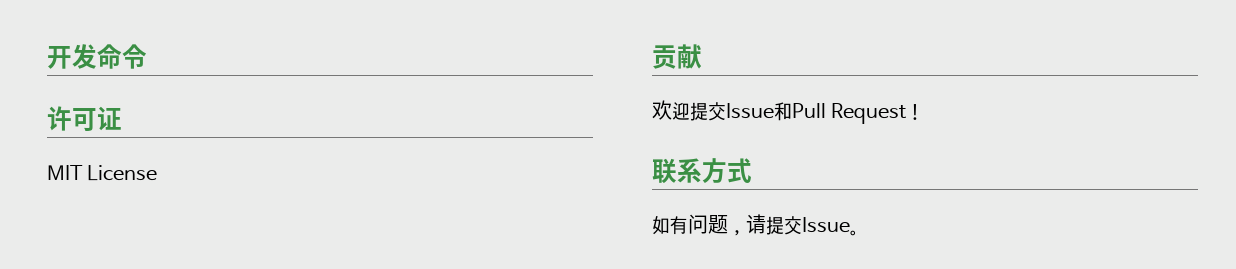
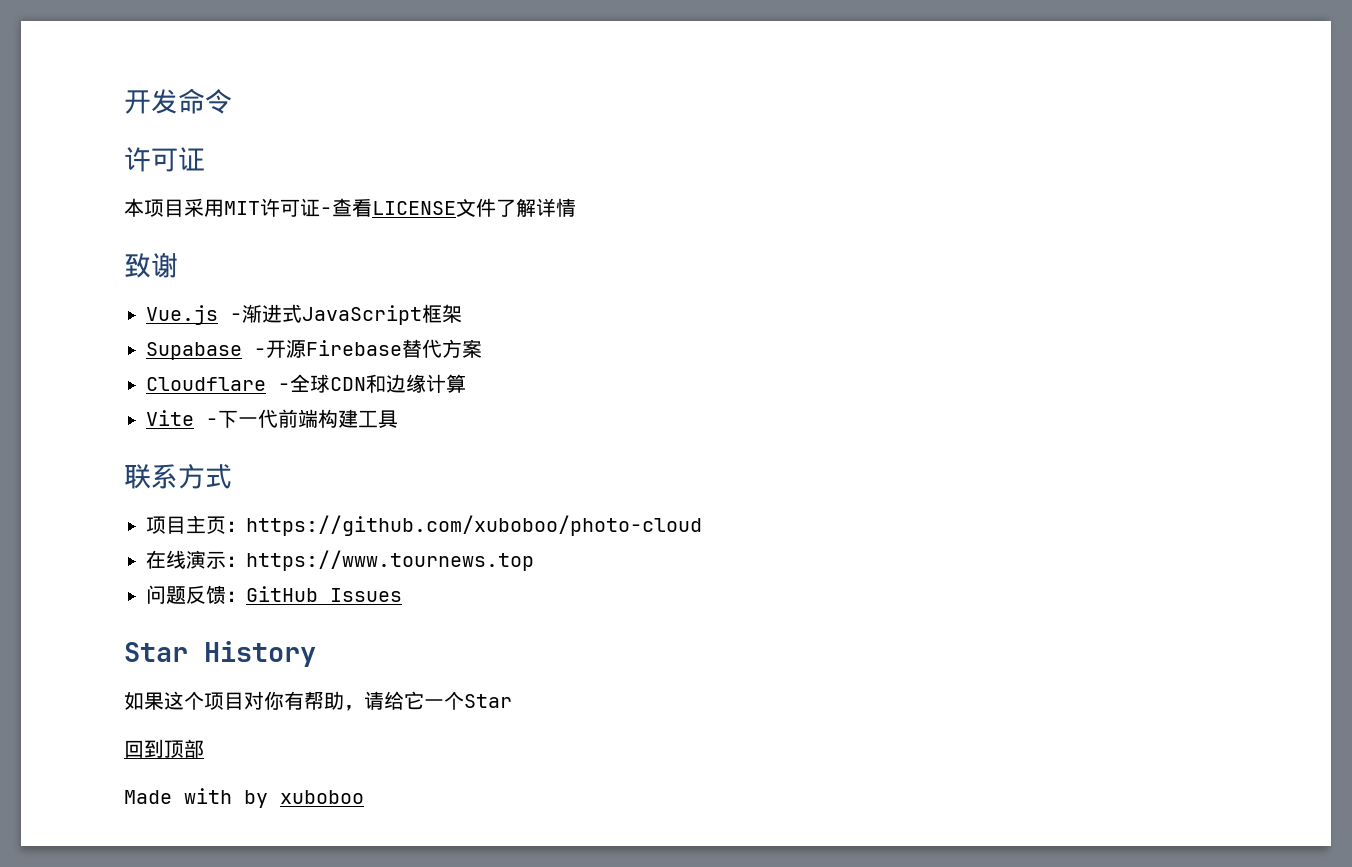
- MIT License
- 贡献
- 欢迎提交Issue和Pull Request！
+ 本项目采用MIT许可证-查看LICENSE文件了解详情
+ 致谢
+ Vue.js -渐进式JavaScript框架
+ Supabase -开源Firebase替代方案
+ Cloudflare -全球CDN和边缘计算
+ Vite -下一代前端构建工具
  联系方式
- 如有问题，请提交Issue。
+ 项目主页：https://github.com/xuboboo/photo-cloud
+ 在线演示：https://www.tournews.top
+ 问题反馈：GitHub Issues
+ Star History
+ 如果这个项目对你有帮助，请给它一个Star
+ 回到顶部
+ Made with by xuboboo

